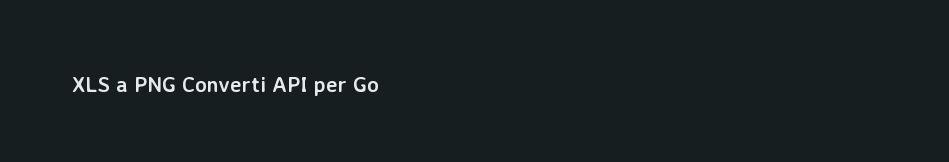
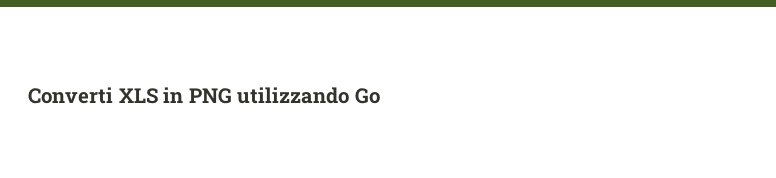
- XLS a PNG Converti API per Go
+ Converti XLS in PNG utilizzando Go

